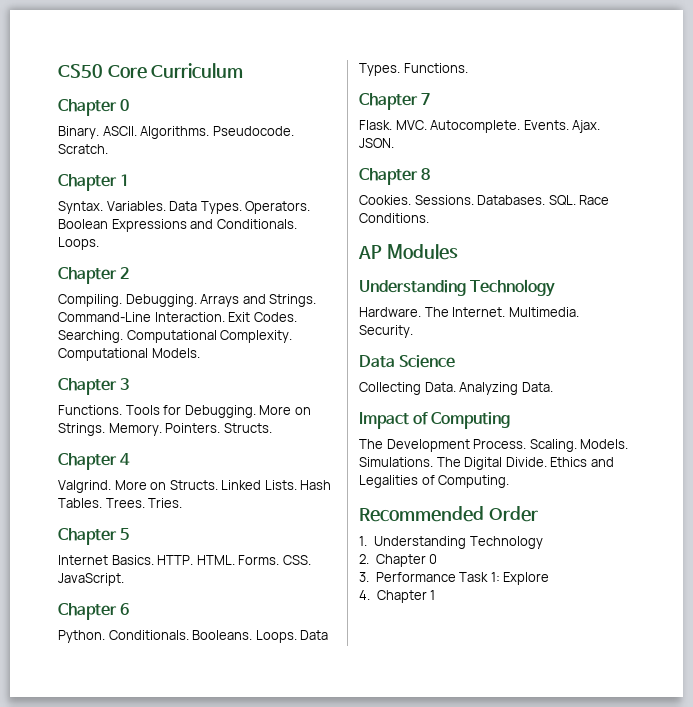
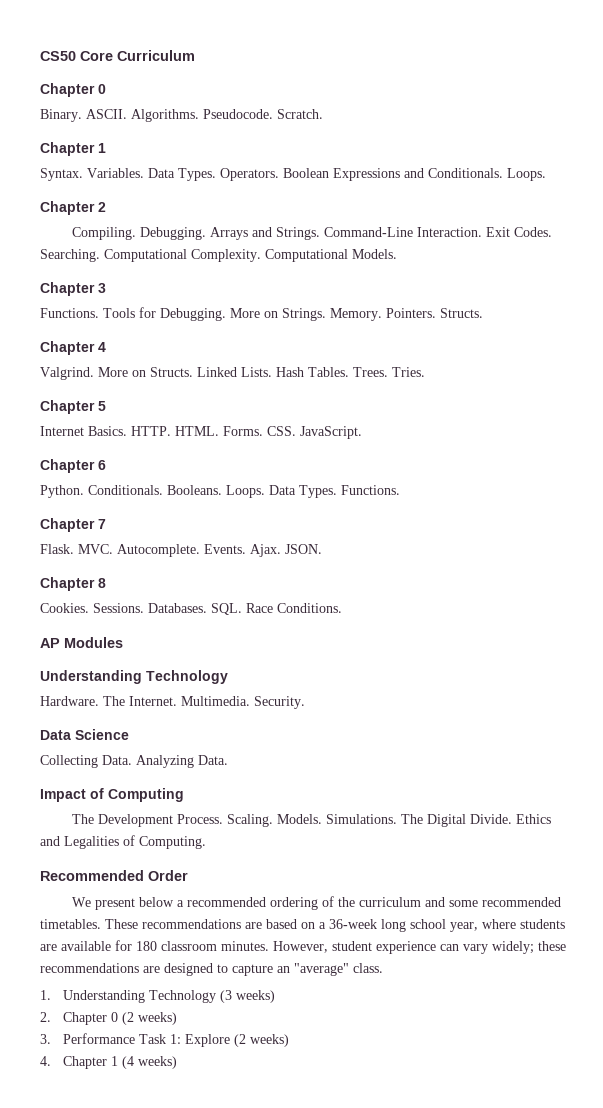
+ We present below a recommended ordering of the curriculum and some recommended timetables. These recommendations are based on a 36-week long school year, where students are available for 180 classroom minutes. However, student experience can vary widely; these recommendations are designed to capture an "average" class.
- 1. Understanding Technology
+ 1. Understanding Technology (3 weeks)
- 2. Chapter 0
+ 2. Chapter 0 (2 weeks)
- 3. Performance Task 1: Explore
+ 3. Performance Task 1: Explore (2 weeks)
- 4. Chapter 1
+ 4. Chapter 1 (4 weeks)

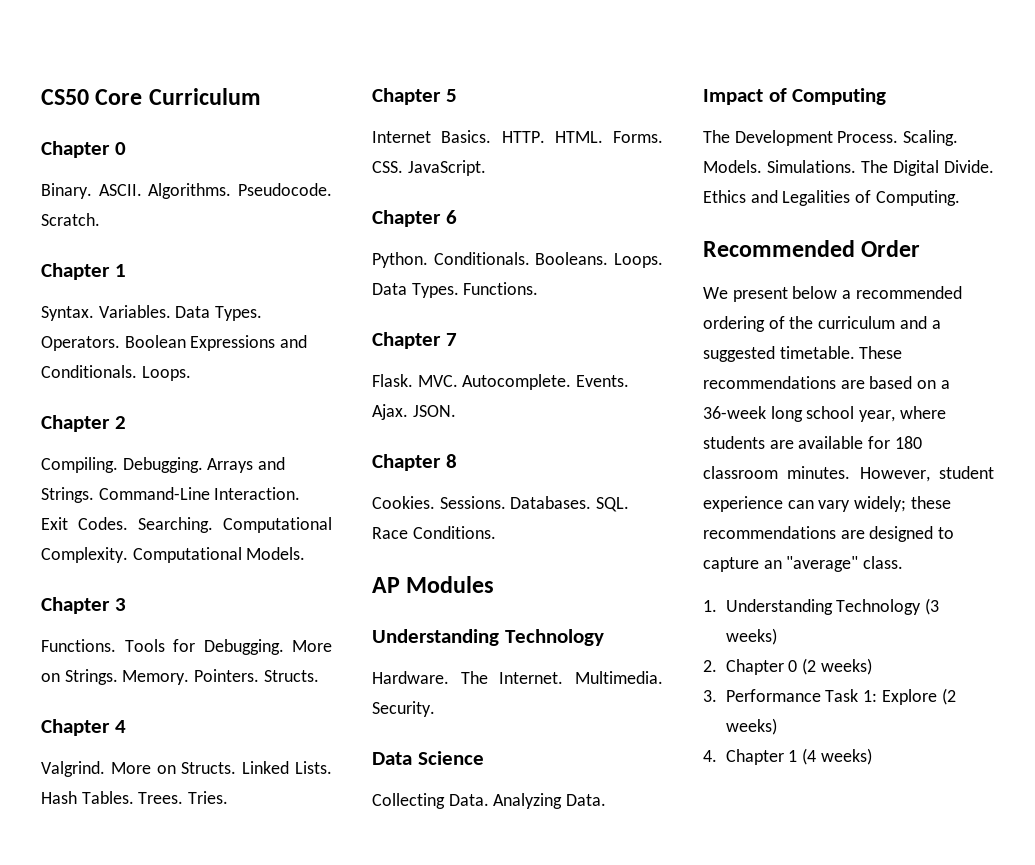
- We present below a recommended ordering of the curriculum and some recommended timetables.
+ We present below a recommended ordering of the curriculum and a suggested timetable.

